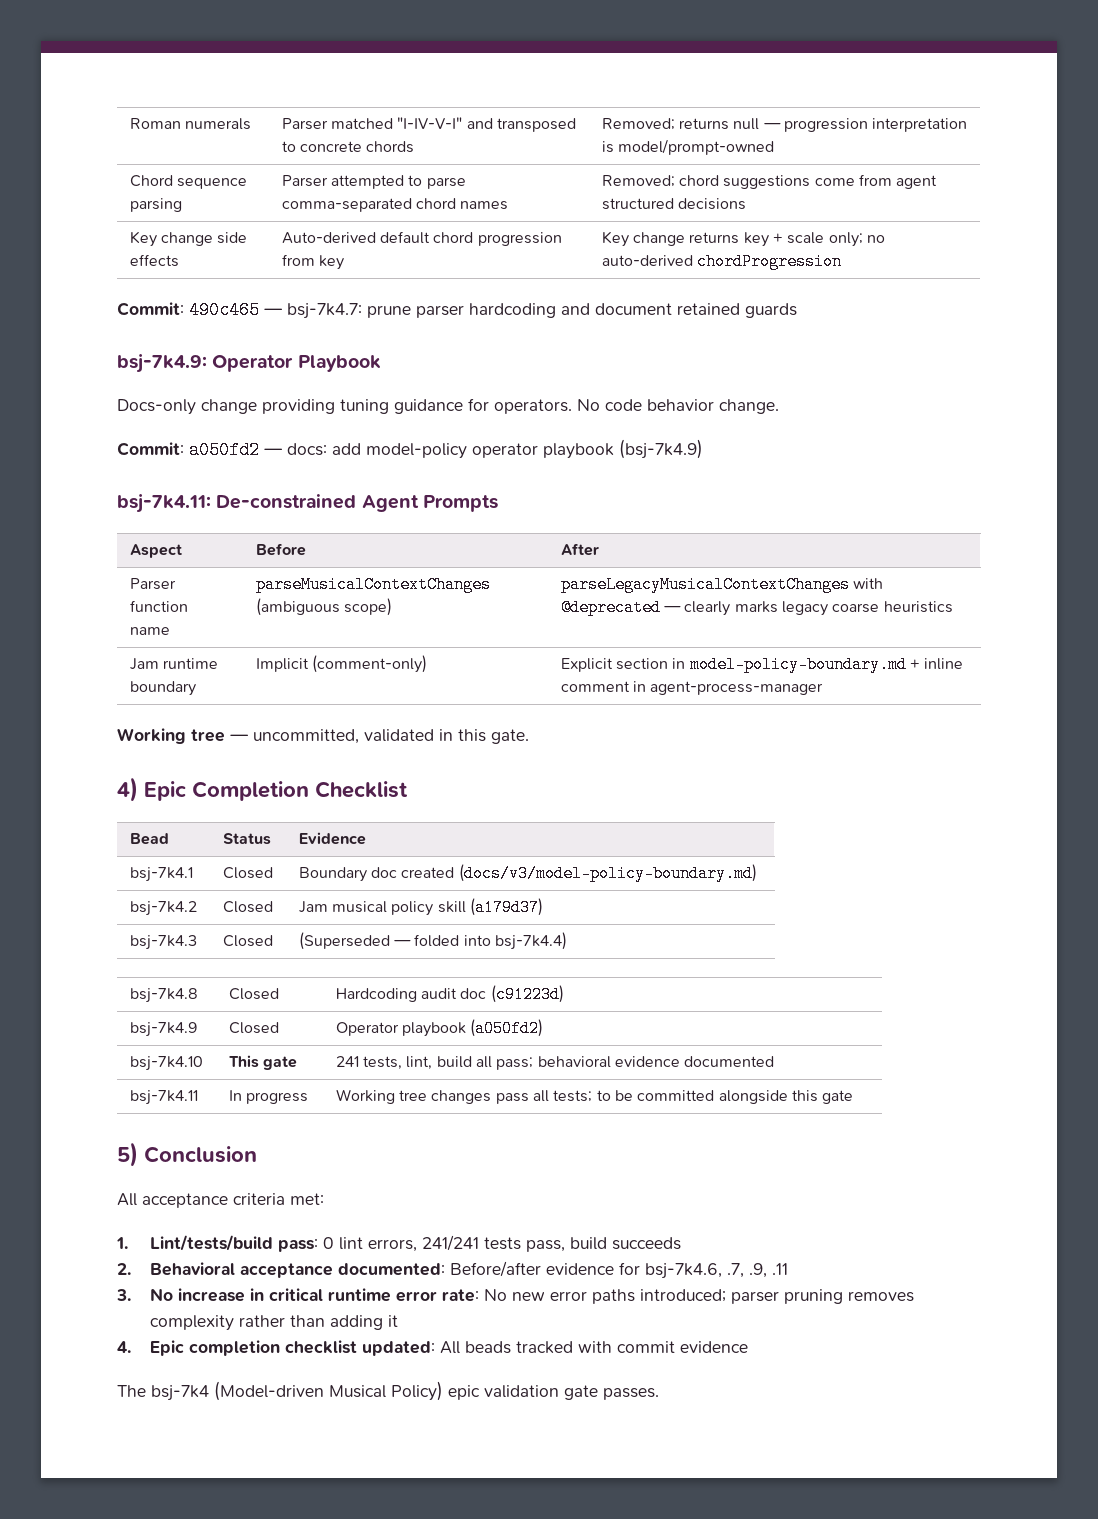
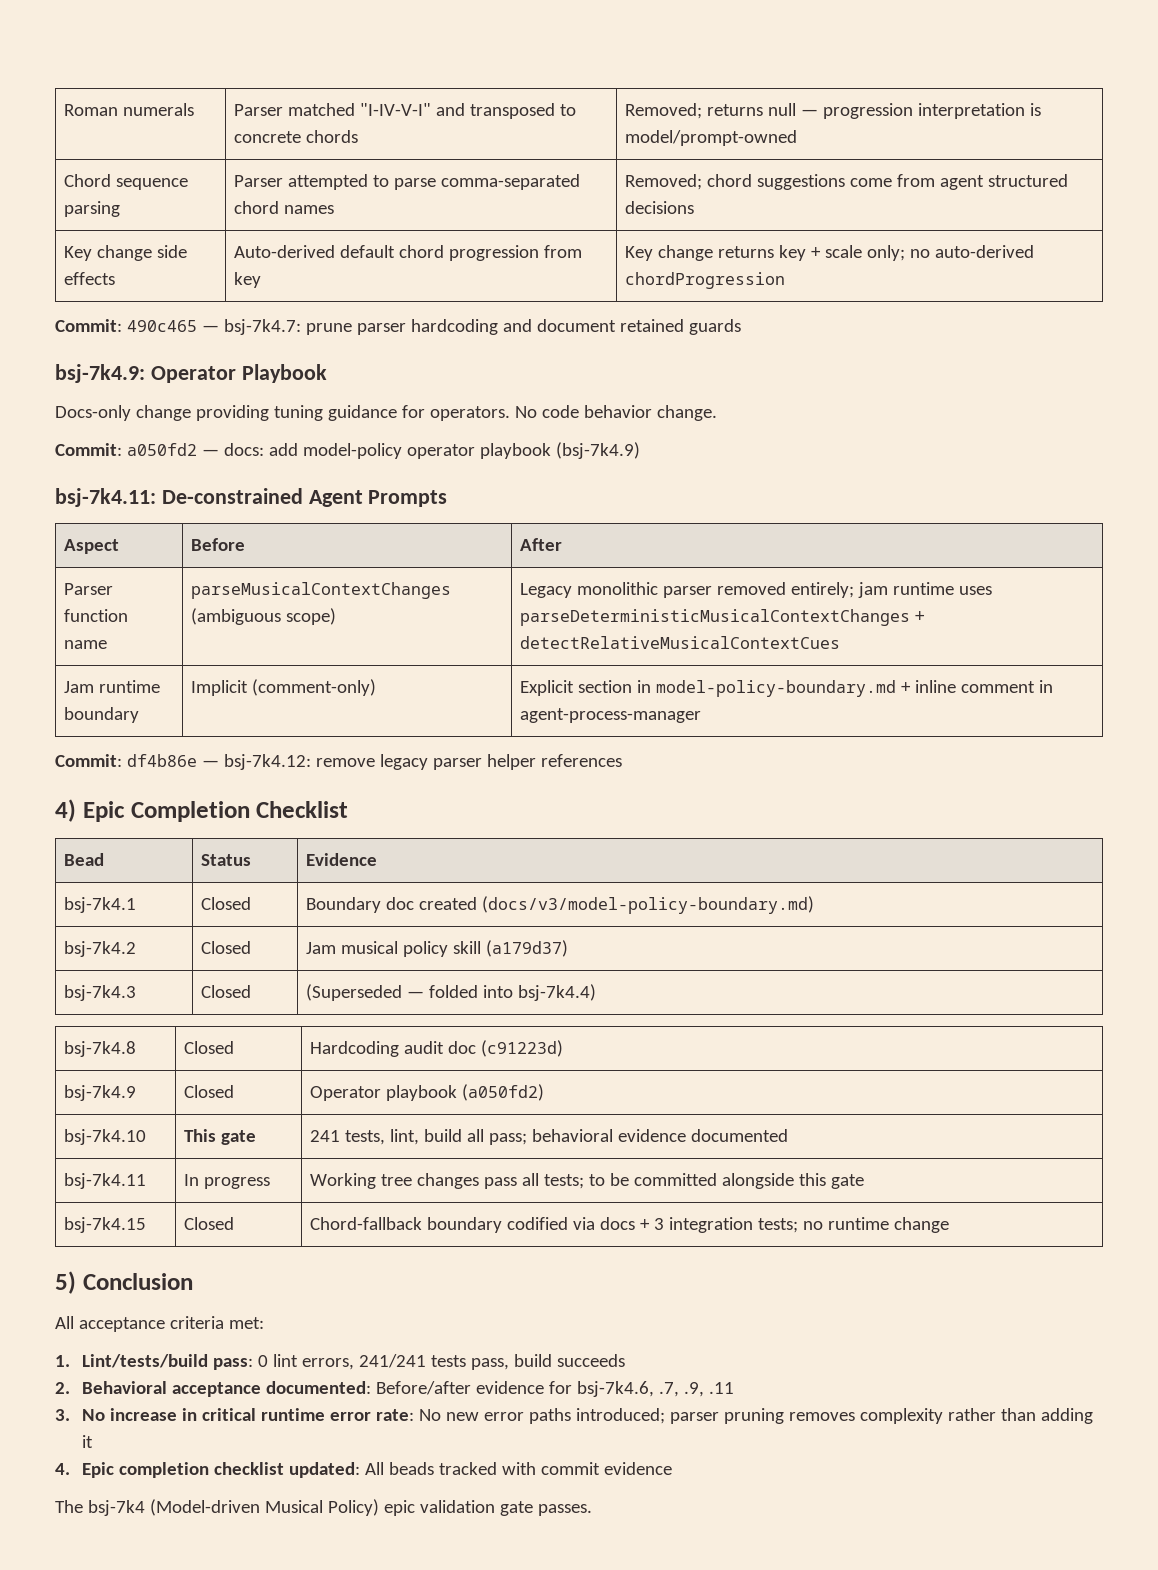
- Parser function name | parseMusicalContextChanges (ambiguous scope) | parseLegacyMusicalContextChanges with @deprecated — clearly marks legacy coarse heuristics
+ Parser function name | parseMusicalContextChanges (ambiguous scope) | Legacy monolithic parser removed entirely; jam runtime uses parseDeterministicMusicalContextChanges + detectRelativeMusicalContextCues
- Working tree — uncommitted, validated in this gate.
+ Commit: df4b86e — bsj-7k4.12: remove legacy parser helper references
+ bsj-7k4.15 | Closed | Chord-fallback boundary codified via docs + 3 integration tests; no runtime change

